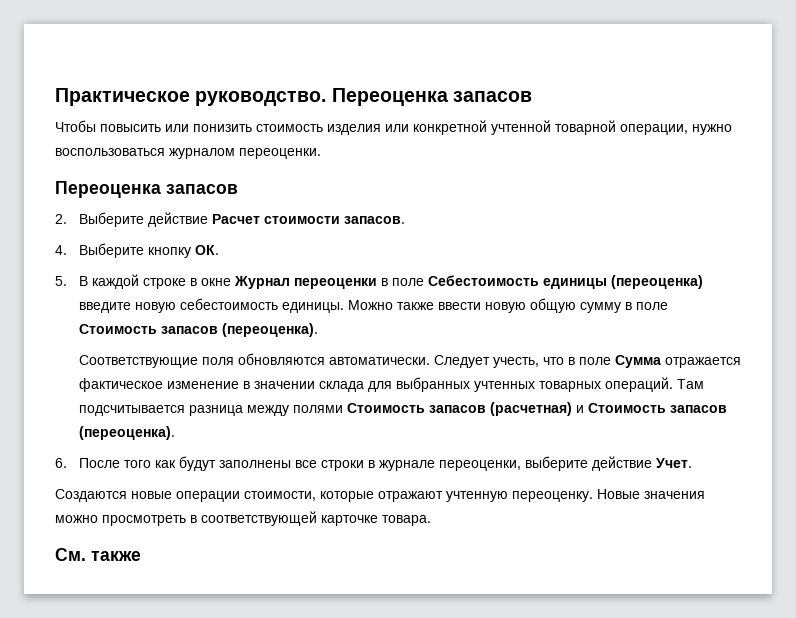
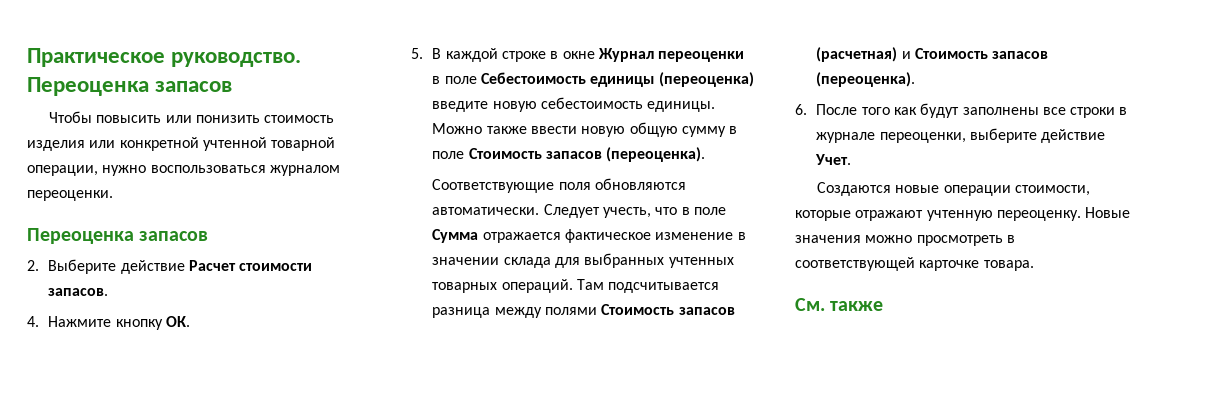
- 4. Выберите кнопку ОК.
+ 4. Нажмите кнопку ОК.

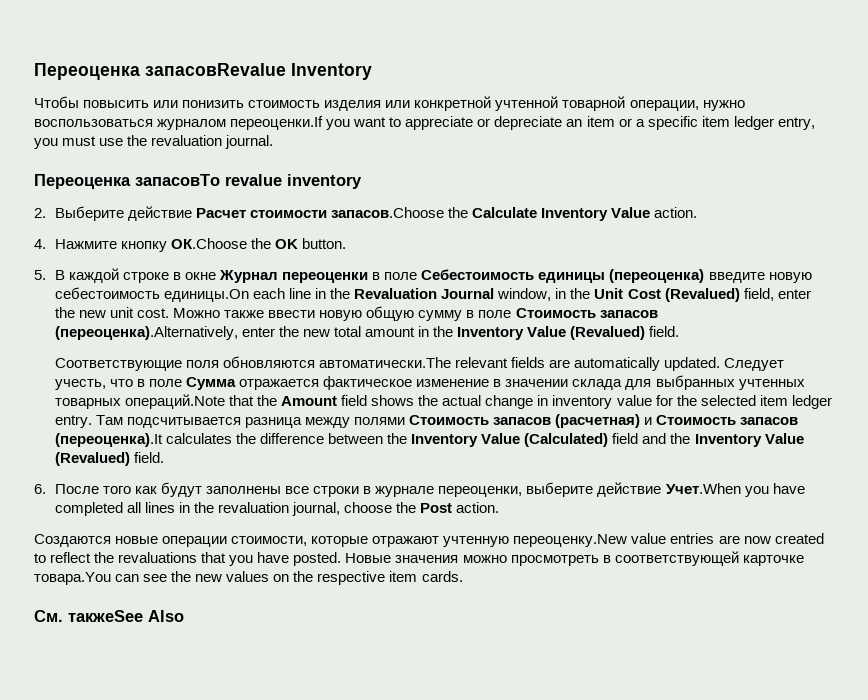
- Практическое руководство. Переоценка запасов
+ Переоценка запасовRevalue Inventory
- Чтобы повысить или понизить стоимость изделия или конкретной учтенной товарной операции, нужно воспользоваться журналом переоценки.
- Переоценка запасов
+ Чтобы повысить или понизить стоимость изделия или конкретной учтенной товарной операции, нужно воспользоваться журналом переоценки.If you want to appreciate or depreciate an item or a specific item ledger entry, you must use the revaluation journal.
+ Переоценка запасовTo revalue inventory
- 2. Выберите действие Расчет стоимости запасов.
+ 2. Выберите действие Расчет стоимости запасов.Choose the Calculate Inventory Value action.
- 4. Нажмите кнопку ОК.
+ 4. Нажмите кнопку ОК.Choose the OK button.
- 5. В каждой строке в окне Журнал переоценки в поле Себестоимость единицы (переоценка) введите новую себестоимость единицы.
+ 5. В каждой строке в окне Журнал переоценки в поле Себестоимость единицы (переоценка) введите новую себестоимость единицы.On each line in the Revaluation Journal window, in the Unit Cost (Revalued) field, enter the new unit cost.
- Можно также ввести новую общую сумму в поле Стоимость запасов (переоценка).
- Соответствующие поля обновляются автоматически.
+ Можно также ввести новую общую сумму в поле Стоимость запасов (переоценка).Alternatively, enter the new total amount in the Inventory Value (Revalued) field.
+ Соответствующие поля обновляются автоматически.The relevant fields are automatically updated.
- Следует учесть, что в поле Сумма отражается фактическое изменение в значении склада для выбранных учтенных товарных операций.
+ Следует учесть, что в поле Сумма отражается фактическое изменение в значении склада для выбранных учтенных товарных операций.Note that the Amount field shows the actual change in inventory value for the selected item ledger entry.
- Там подсчитывается разница между полями Стоимость запасов (расчетная) и Стоимость запасов (переоценка).
+ Там подсчитывается разница между полями Стоимость запасов (расчетная) и Стоимость запасов (переоценка).It calculates the difference between the Inventory Value (Calculated) field and the Inventory Value (Revalued) field.
- 6. После того как будут заполнены все строки в журнале переоценки, выберите действие Учет.
+ 6. После того как будут заполнены все строки в журнале переоценки, выберите действие Учет.When you have completed all lines in the revaluation journal, choose the Post action.
- Создаются новые операции стоимости, которые отражают учтенную переоценку.
+ Создаются новые операции стоимости, которые отражают учтенную переоценку.New value entries are now created to reflect the revaluations that you have posted.
- Новые значения можно просмотреть в соответствующей карточке товара.
+ Новые значения можно просмотреть в соответствующей карточке товара.You can see the new values on the respective item cards.
- См. также
+ См. такжеSee Also

